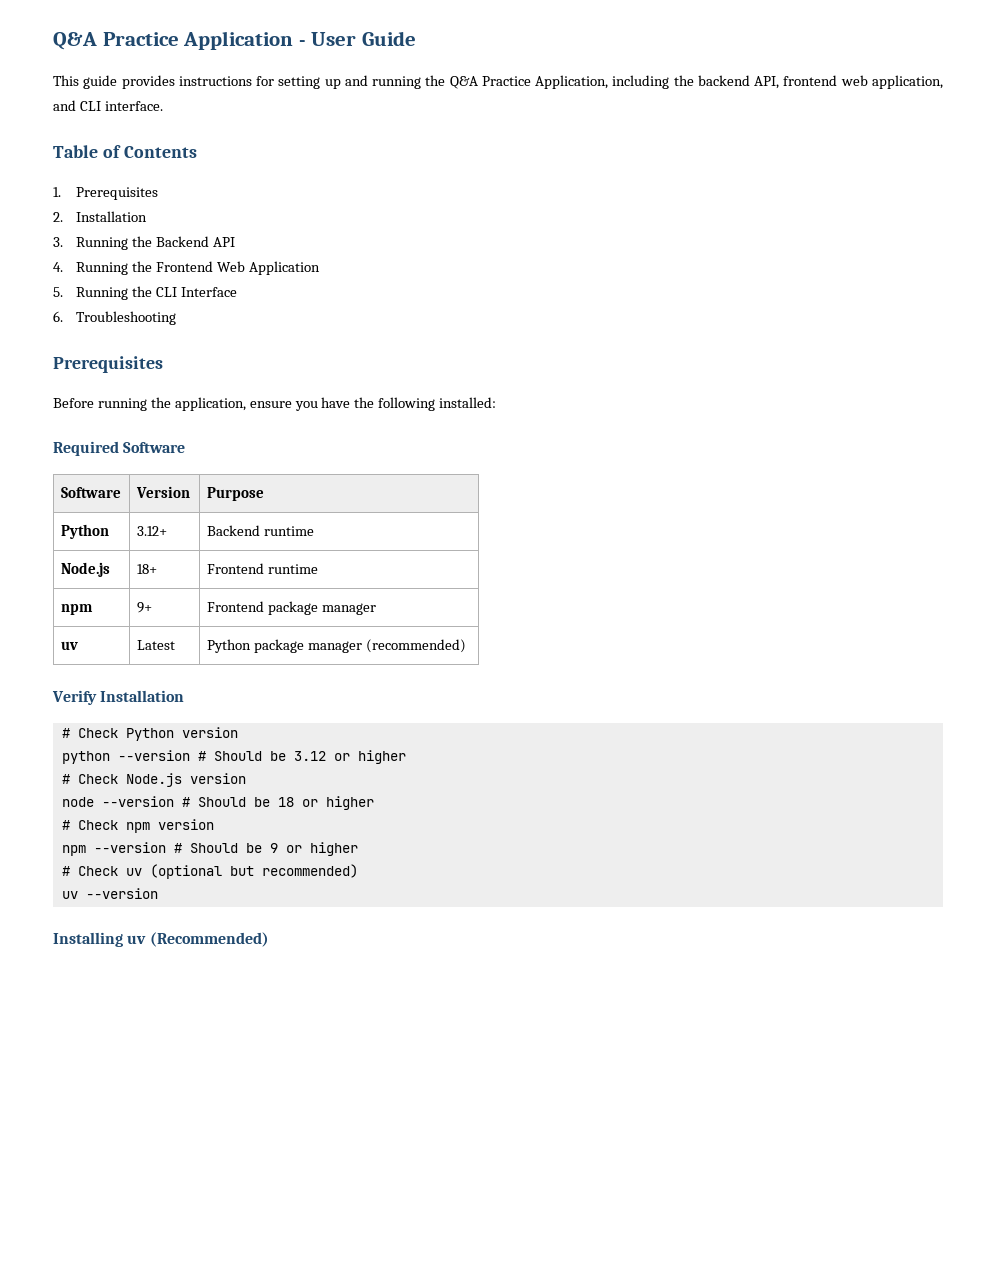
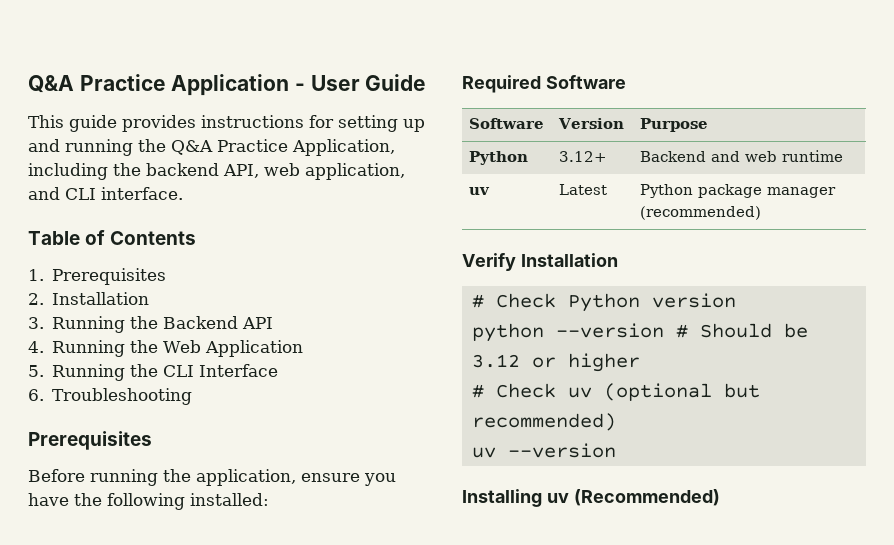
- This guide provides instructions for setting up and running the Q&A Practice Application, including the backend API, frontend web application, and CLI interface.
+ This guide provides instructions for setting up and running the Q&A Practice Application, including the backend API, web application, and CLI interface.
- 4. Running the Frontend Web Application
+ 4. Running the Web Application
- Python | 3.12+ | Backend runtime
- Node.js | 18+ | Frontend runtime
- npm | 9+ | Frontend package manager
+ Python | 3.12+ | Backend and web runtime
- # Check Node.js version
- node --version # Should be 18 or higher
- # Check npm version
- npm --version # Should be 9 or higher

